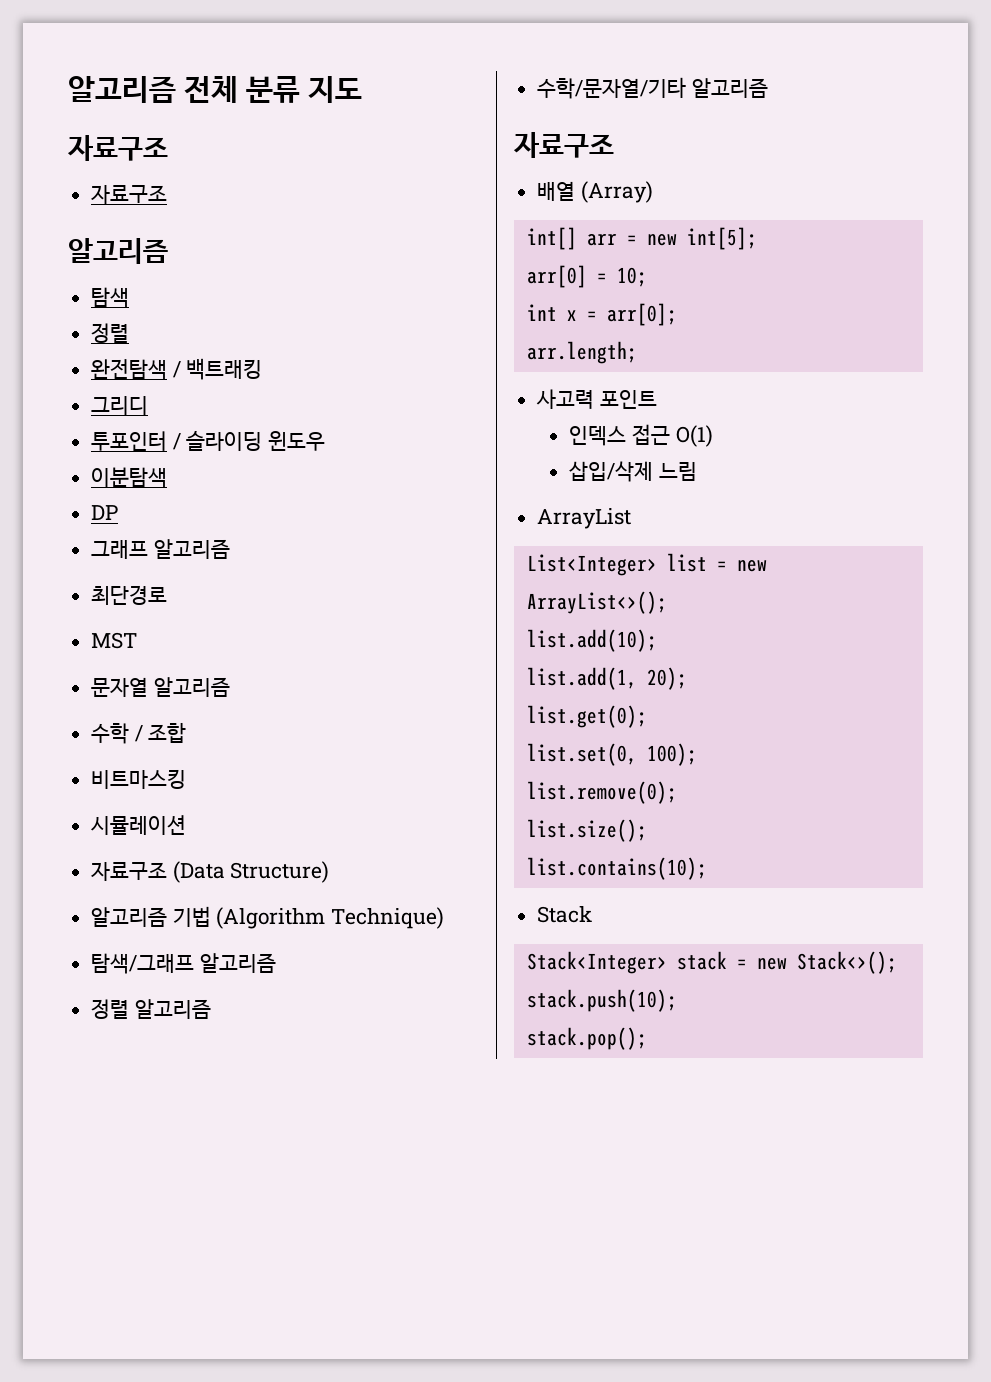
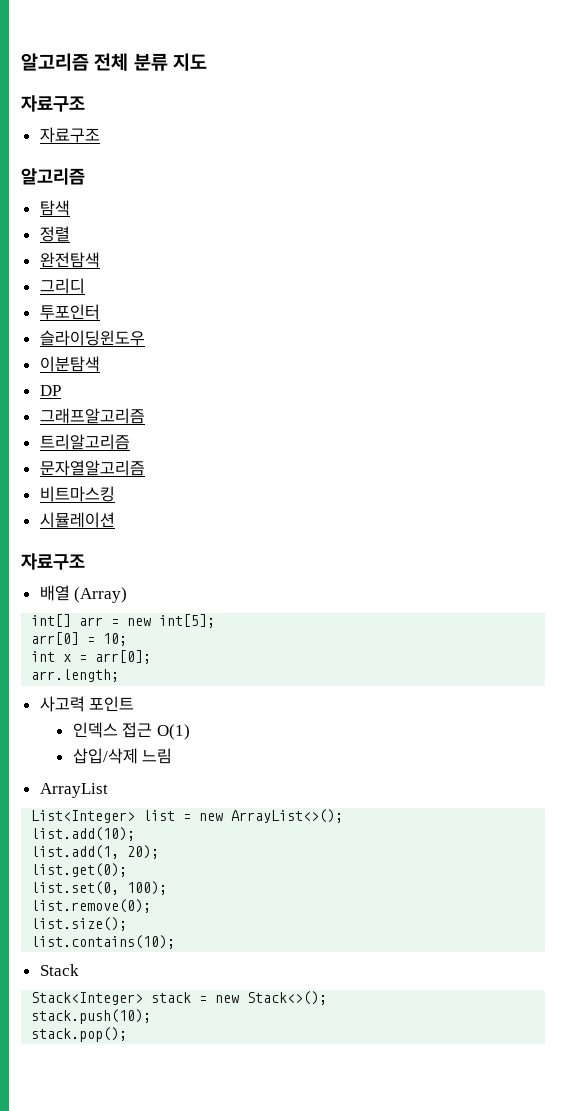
- 완전탐색 / 백트래킹
+ 완전탐색
- 투포인터 / 슬라이딩 윈도우
+ 투포인터
+ 슬라이딩윈도우
- 그래프 알고리즘
- 최단경로
- MST
- 문자열 알고리즘
- 수학 / 조합
+ 그래프알고리즘
+ 트리알고리즘
+ 문자열알고리즘
  비트마스킹
  시뮬레이션
- 자료구조 (Data Structure)
- 알고리즘 기법 (Algorithm Technique)
- 탐색/그래프 알고리즘
- 정렬 알고리즘
- 수학/문자열/기타 알고리즘

